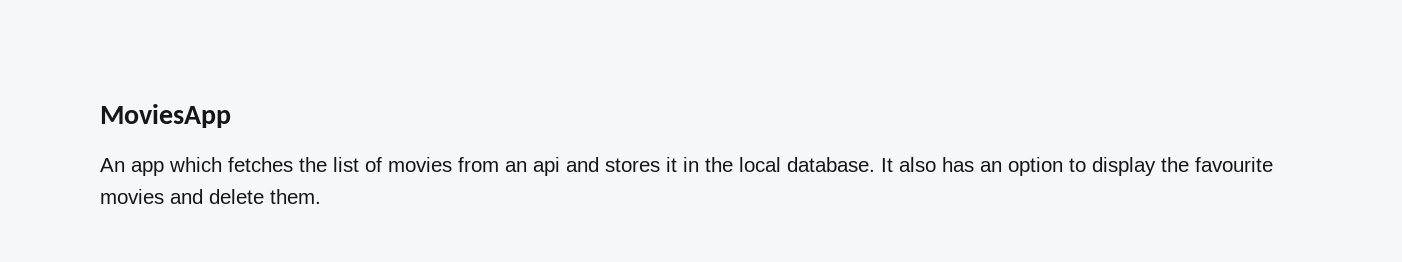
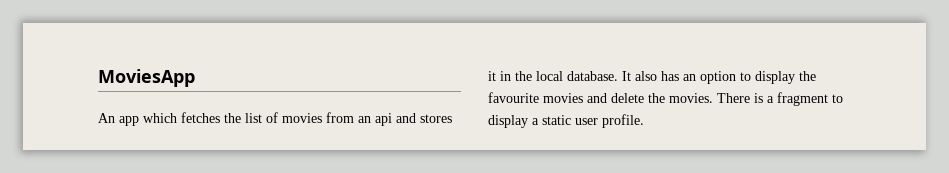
- It also has an option to display the favourite movies and delete them.
+ It also has an option to display the favourite movies and delete the movies. There is a fragment to display a static user profile.

